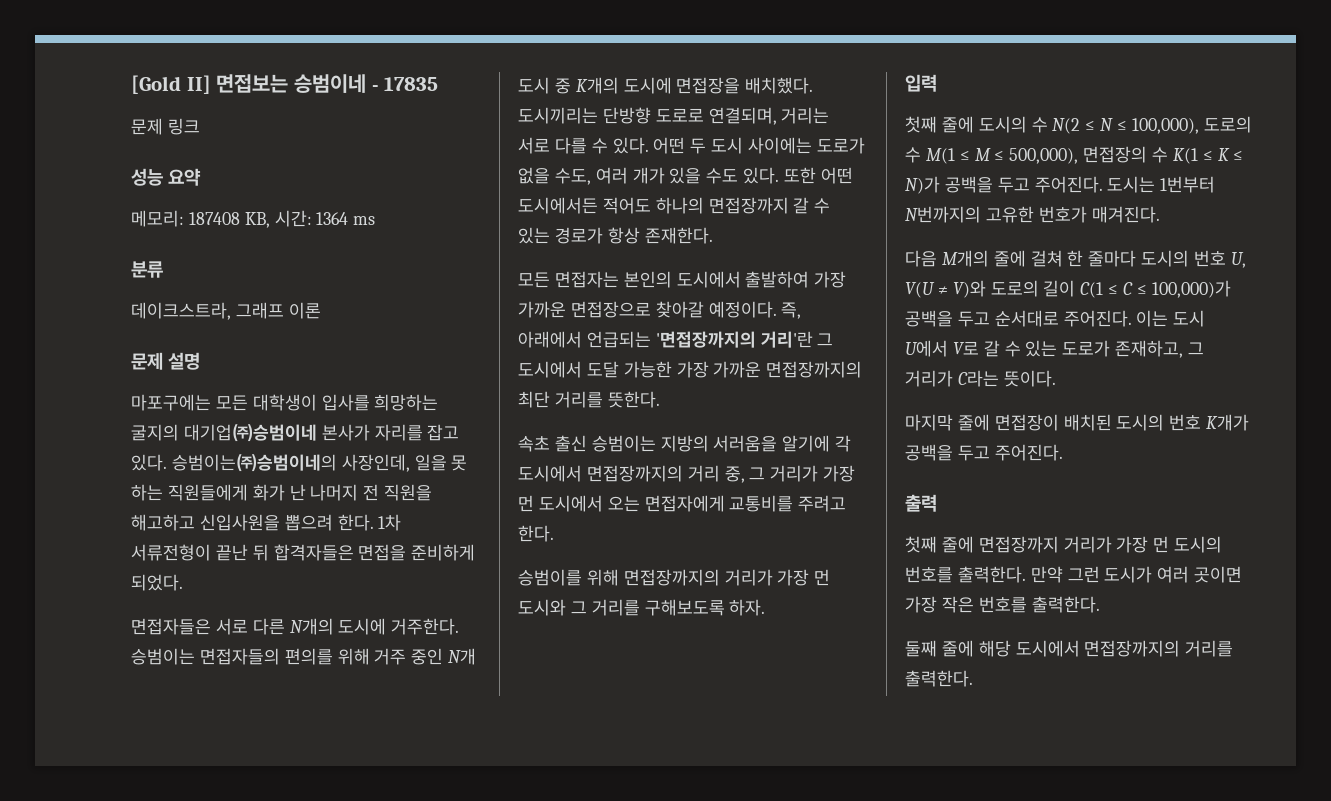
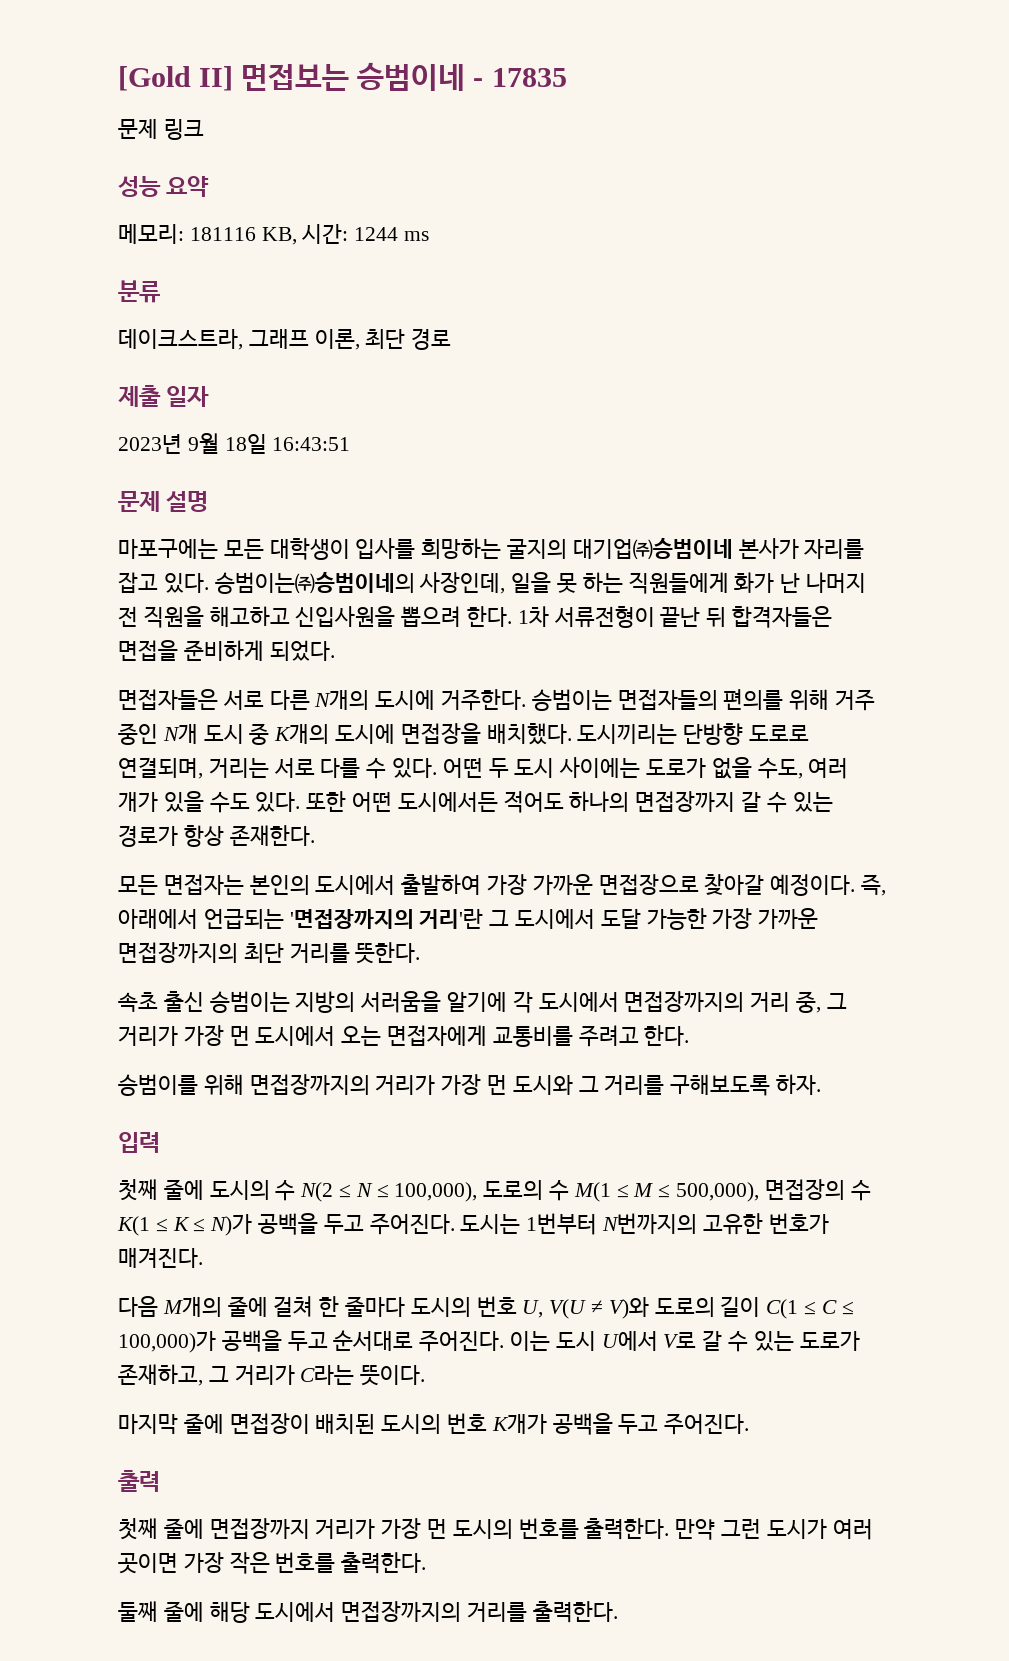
- 메모리: 187408 KB, 시간: 1364 ms
+ 메모리: 181116 KB, 시간: 1244 ms
- 데이크스트라, 그래프 이론
+ 데이크스트라, 그래프 이론, 최단 경로
+ 제출 일자
+ 2023년 9월 18일 16:43:51

